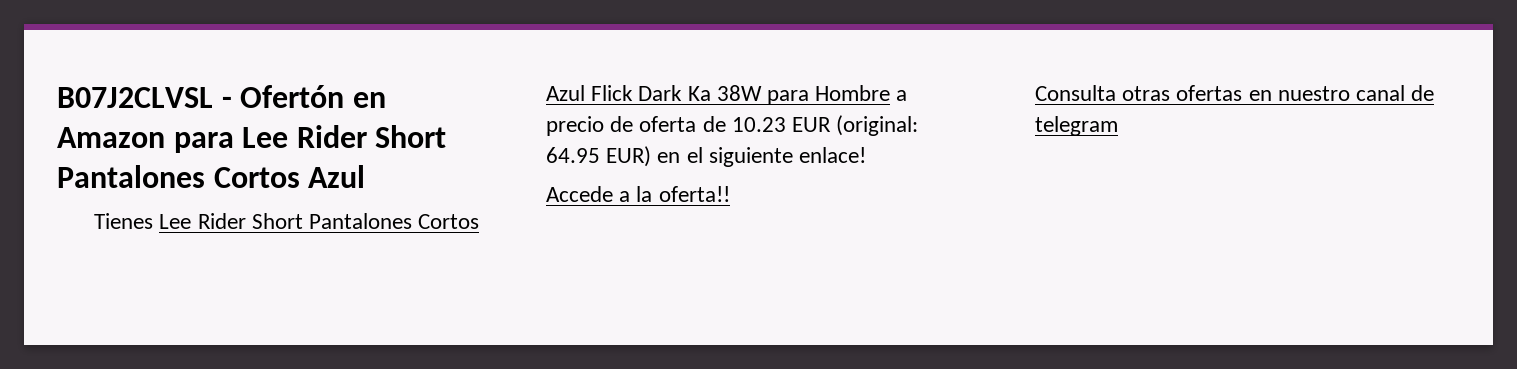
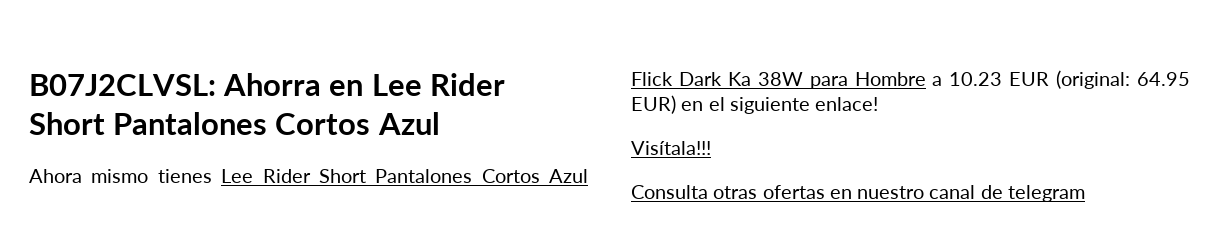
- B07J2CLVSL - Ofertón en Amazon para Lee Rider Short Pantalones Cortos Azul
+ B07J2CLVSL: Ahorra en Lee Rider Short Pantalones Cortos Azul
- Tienes Lee Rider Short Pantalones Cortos Azul Flick Dark Ka 38W para Hombre a precio de oferta de 10.23 EUR (original: 64.95 EUR) en el siguiente enlace!
+ Ahora mismo tienes Lee Rider Short Pantalones Cortos Azul Flick Dark Ka 38W para Hombre a 10.23 EUR (original: 64.95 EUR) en el siguiente enlace!
- Accede a la oferta!!
+ Visítala!!!

